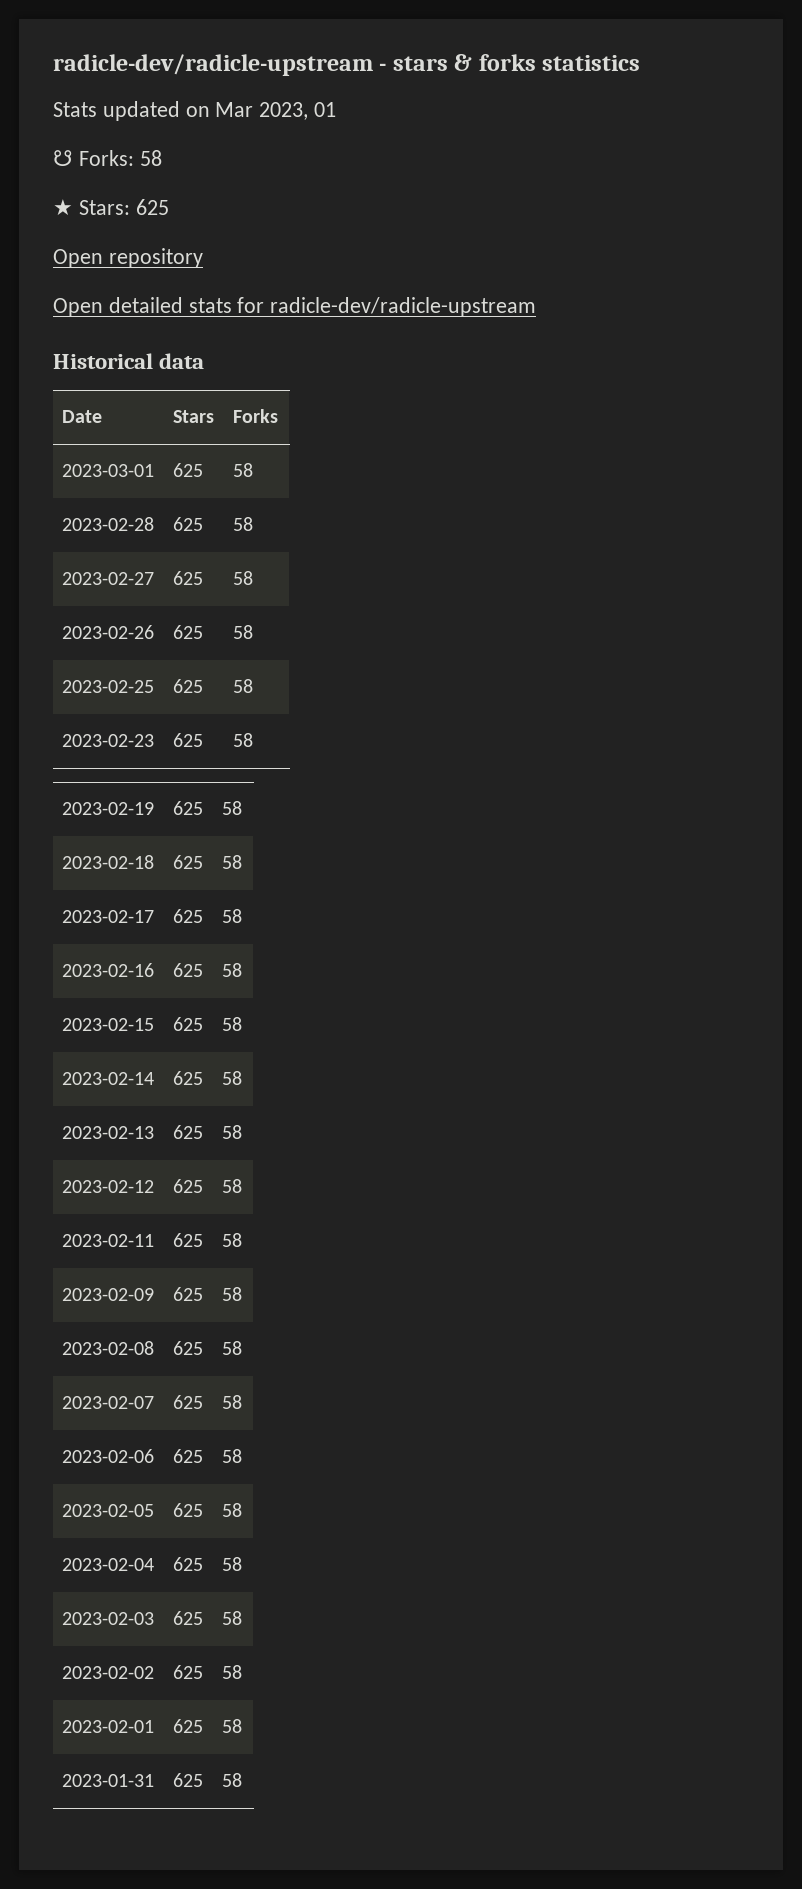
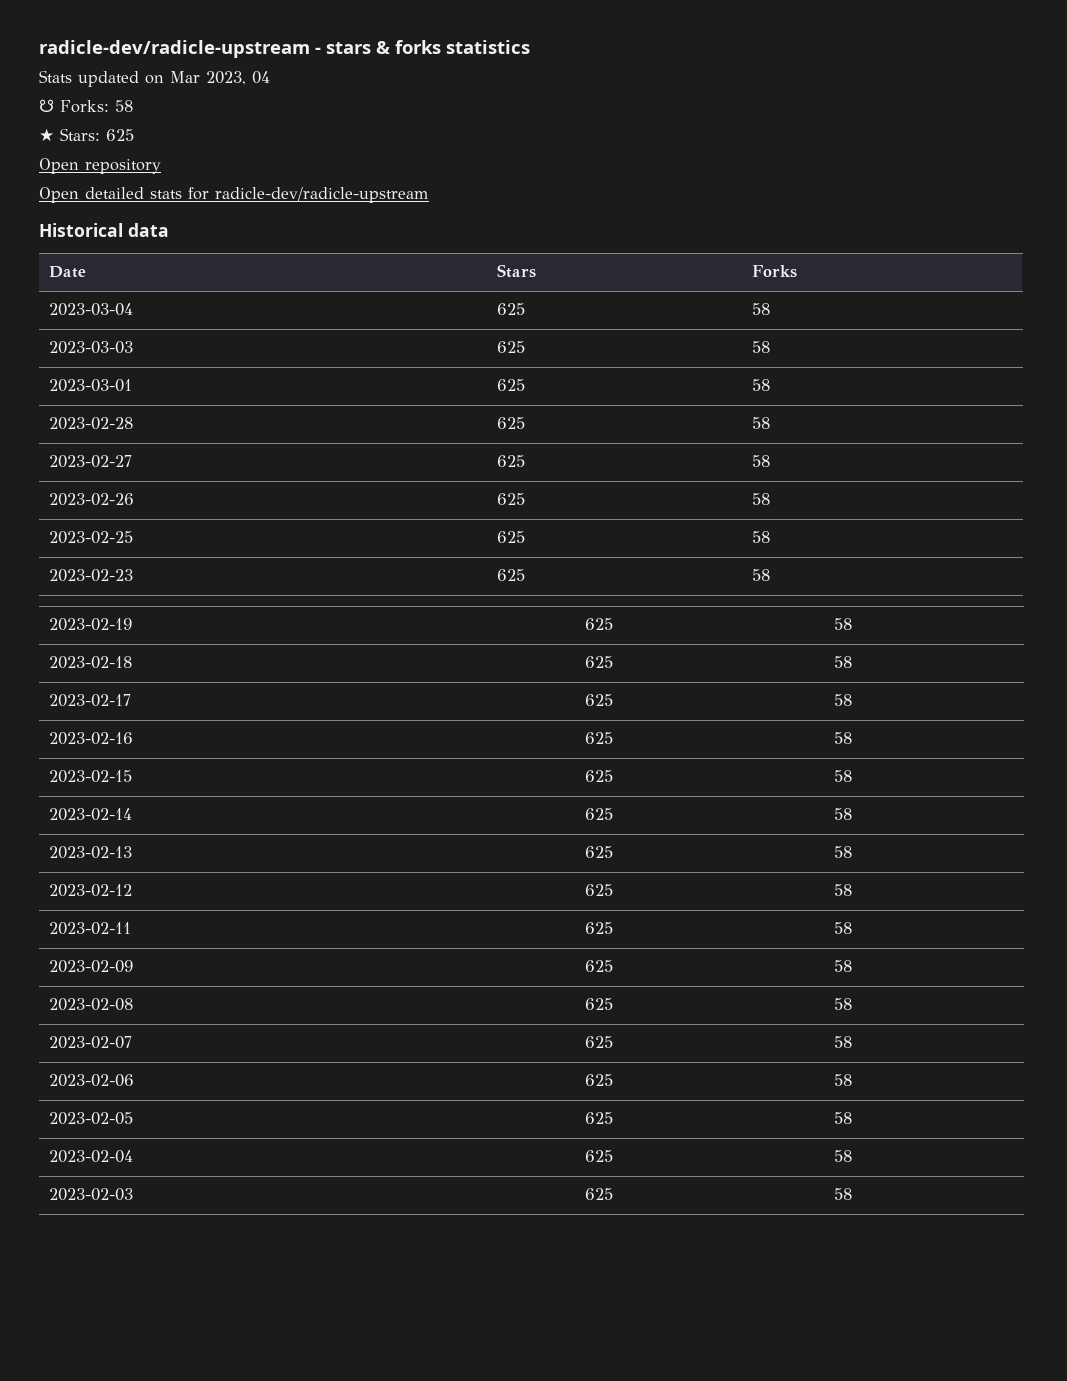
- Stats updated on Mar 2023, 01
+ Stats updated on Mar 2023, 04
+ 2023-03-04 | 625 | 58
+ 2023-03-03 | 625 | 58
- 2023-02-02 | 625 | 58
- 2023-02-01 | 625 | 58
- 2023-01-31 | 625 | 58

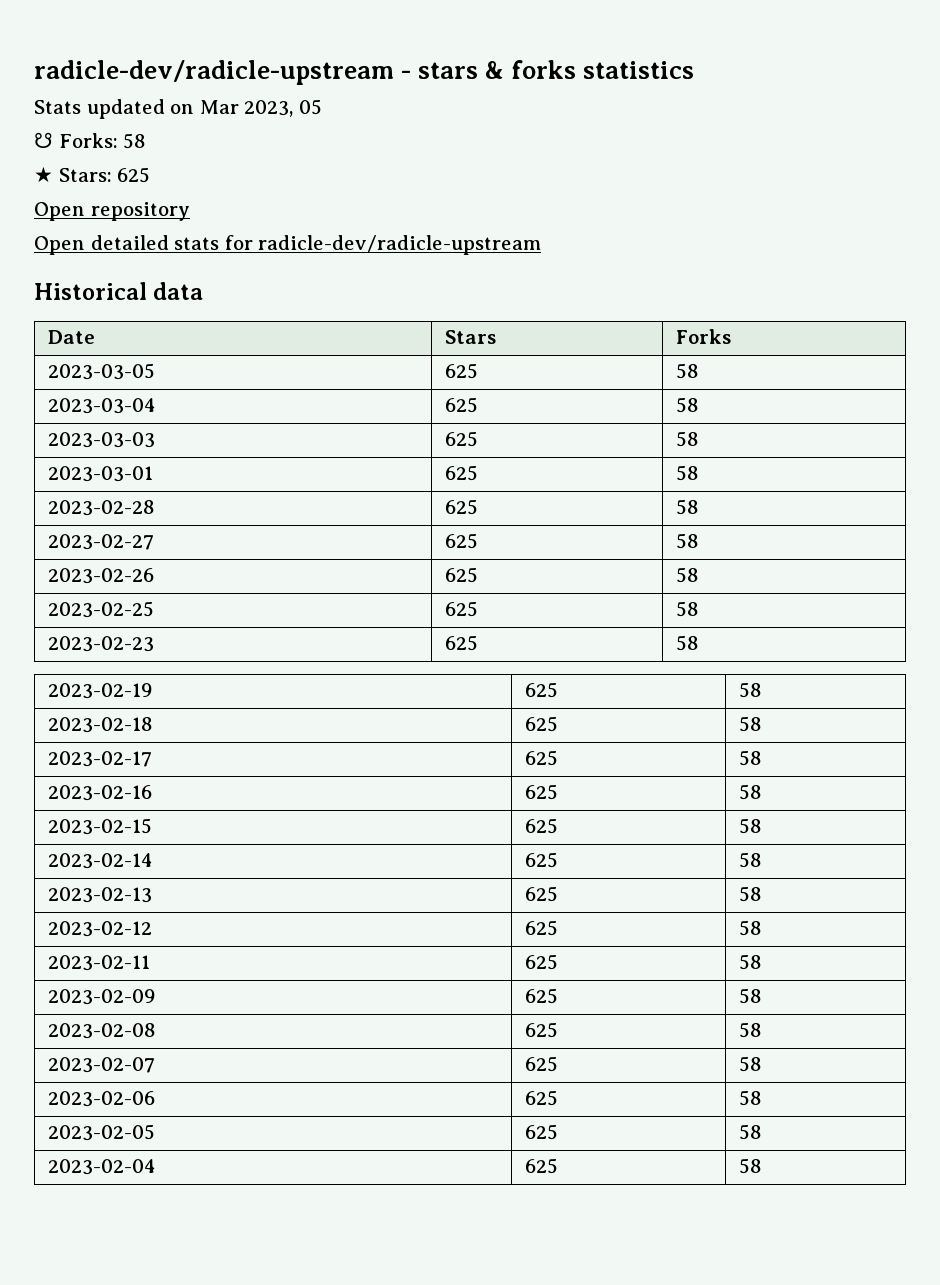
- Stats updated on Mar 2023, 04
+ Stats updated on Mar 2023, 05
+ 2023-03-05 | 625 | 58
- 2023-02-03 | 625 | 58

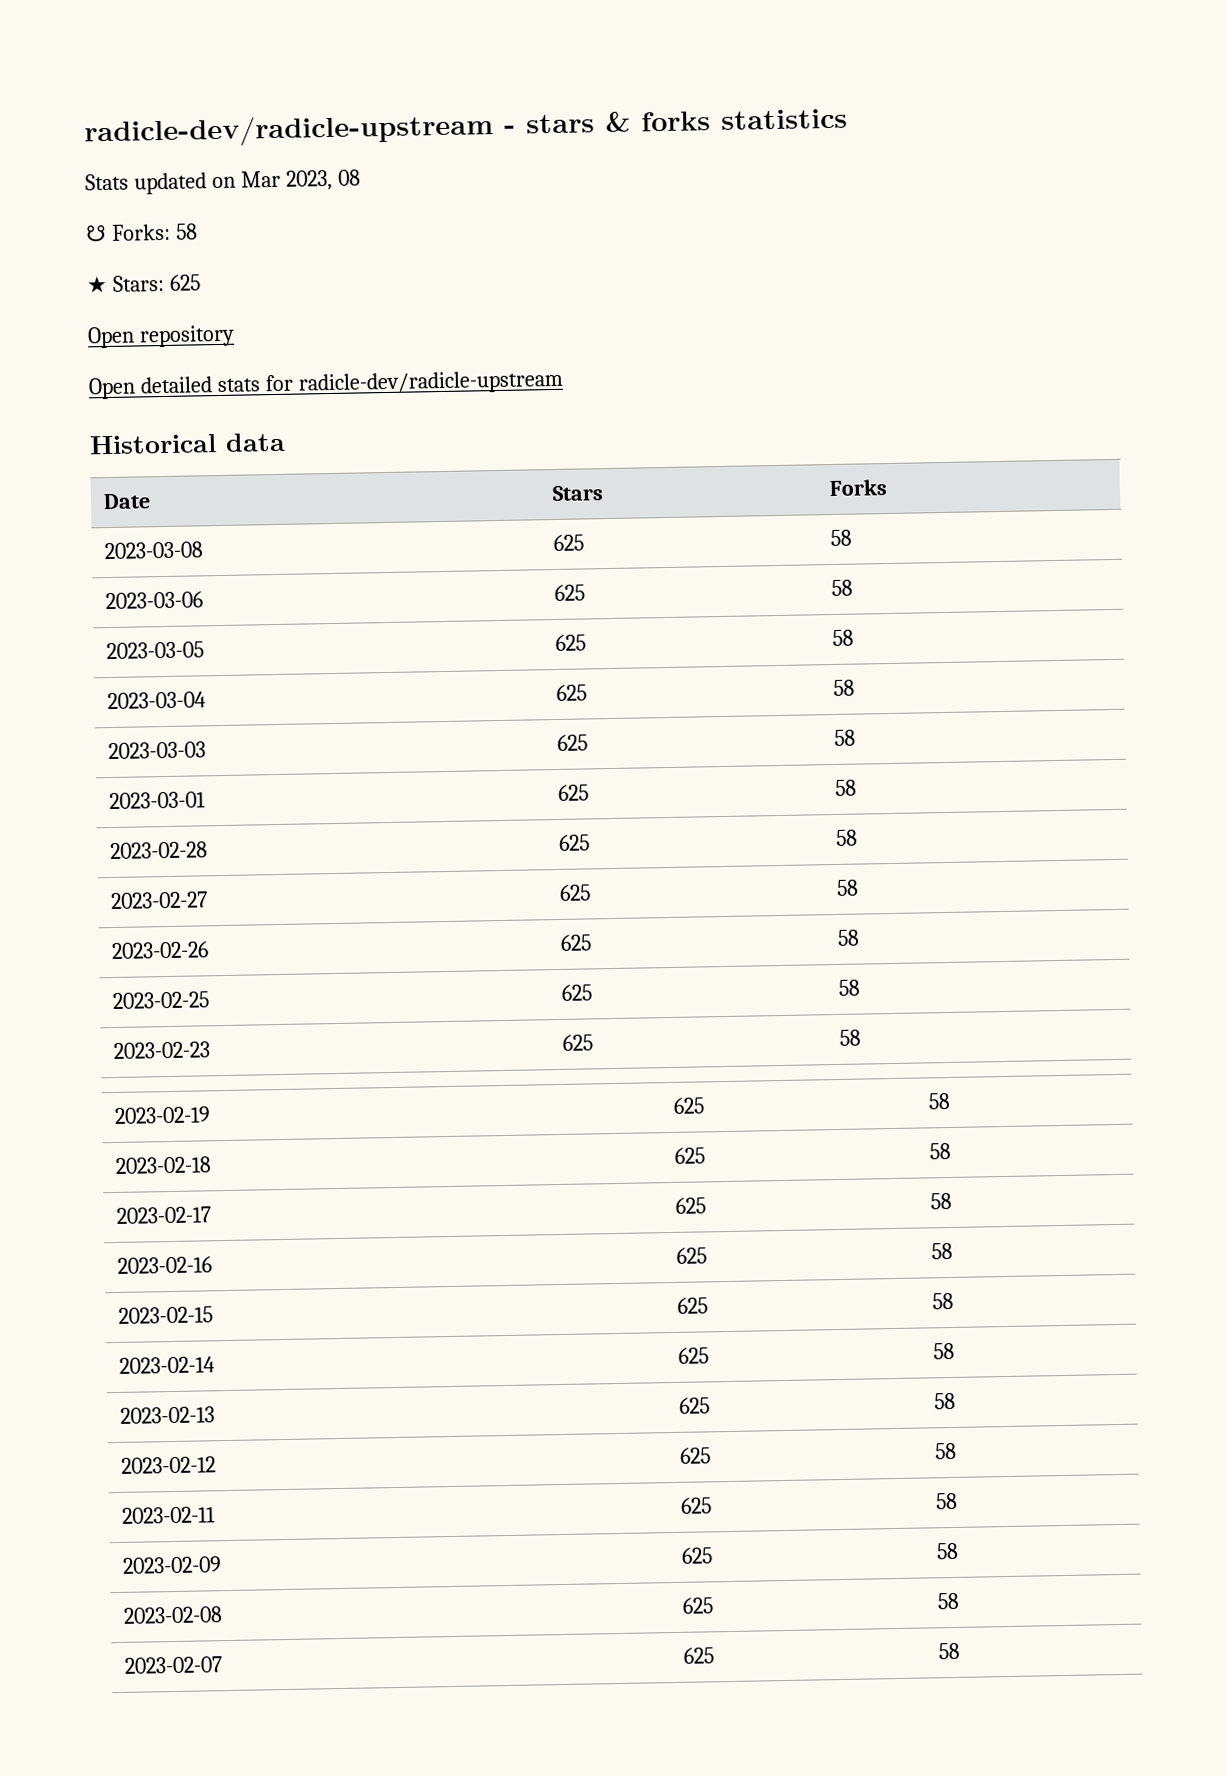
- Stats updated on Mar 2023, 05
+ Stats updated on Mar 2023, 08
+ 2023-03-08 | 625 | 58
+ 2023-03-06 | 625 | 58
- 2023-02-06 | 625 | 58
- 2023-02-05 | 625 | 58
- 2023-02-04 | 625 | 58

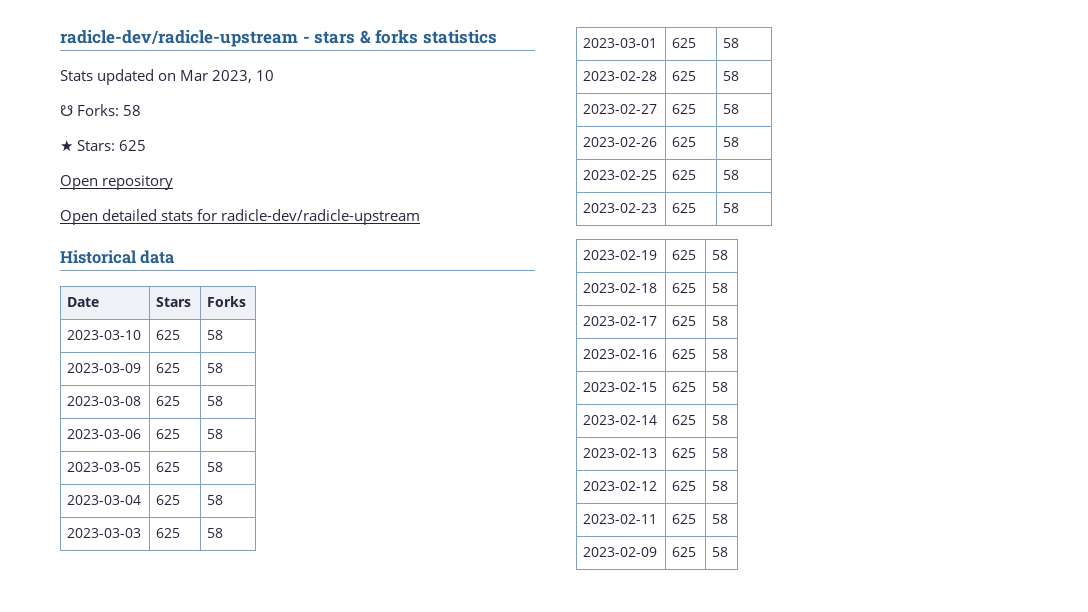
- Stats updated on Mar 2023, 08
+ Stats updated on Mar 2023, 10
+ 2023-03-10 | 625 | 58
+ 2023-03-09 | 625 | 58
- 2023-02-08 | 625 | 58
- 2023-02-07 | 625 | 58

